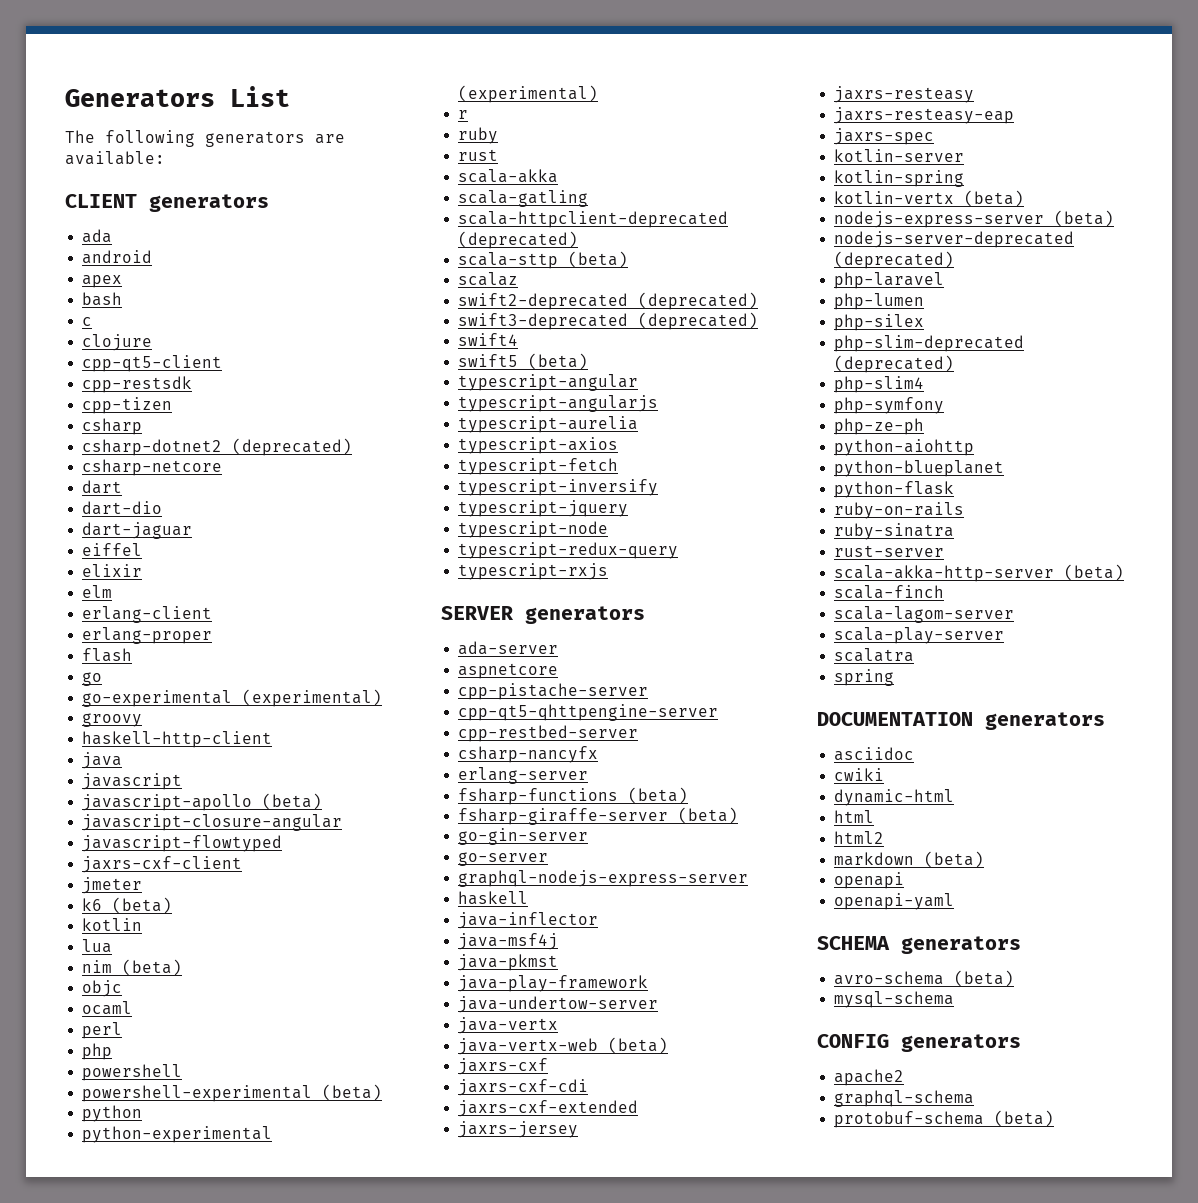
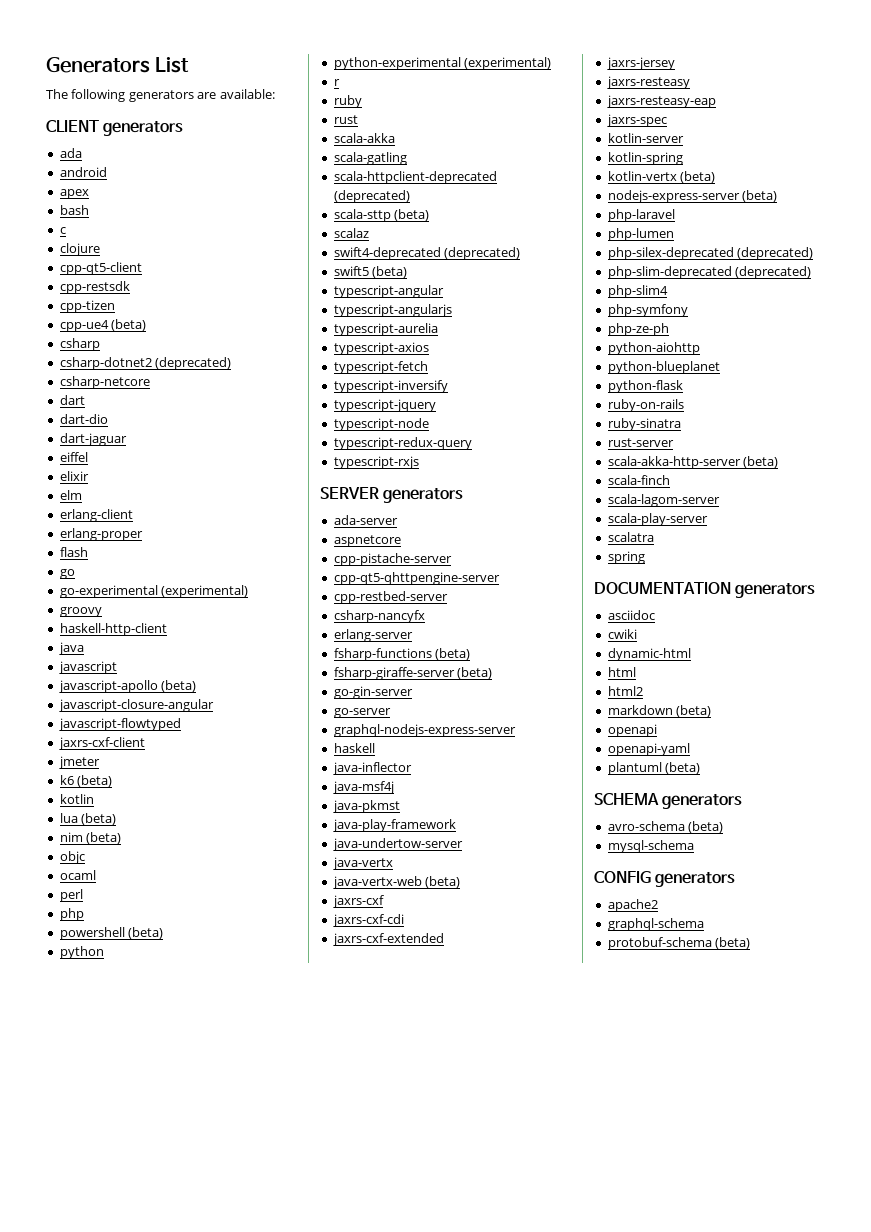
+ cpp-ue4 (beta)
- lua
+ lua (beta)
- powershell
- powershell-experimental (beta)
+ powershell (beta)
- swift2-deprecated (deprecated)
- swift3-deprecated (deprecated)
- swift4
+ swift4-deprecated (deprecated)
- nodejs-server-deprecated (deprecated)
- php-silex
+ php-silex-deprecated (deprecated)
+ plantuml (beta)

